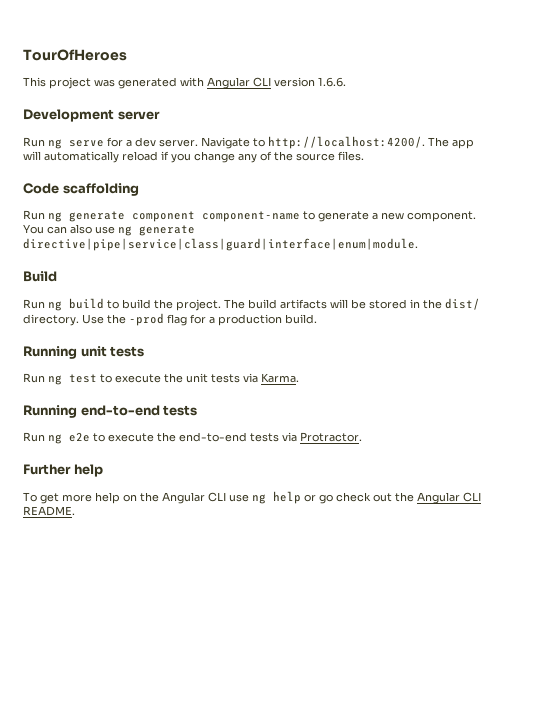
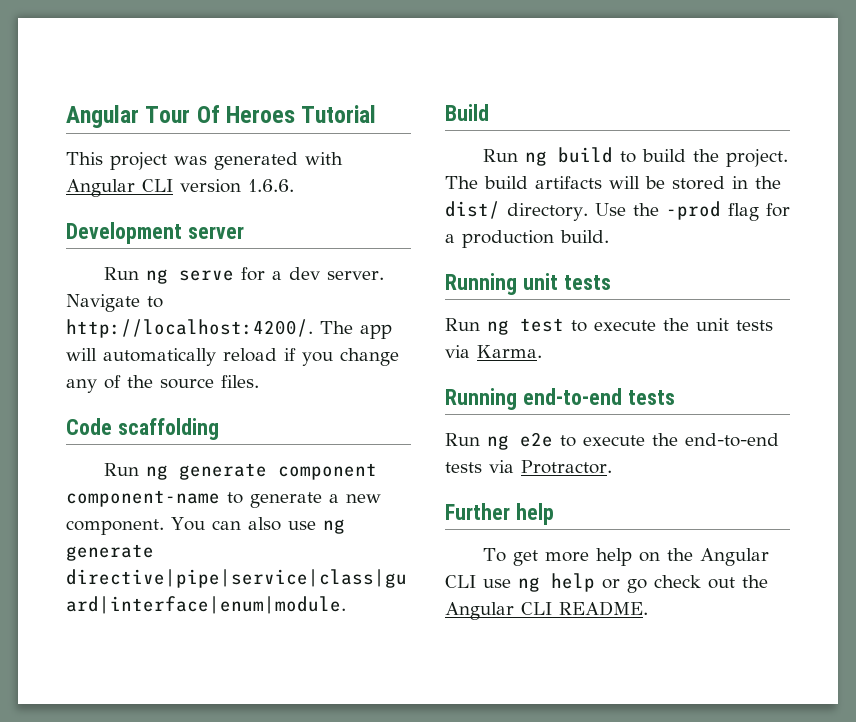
- TourOfHeroes
+ Angular Tour Of Heroes Tutorial

